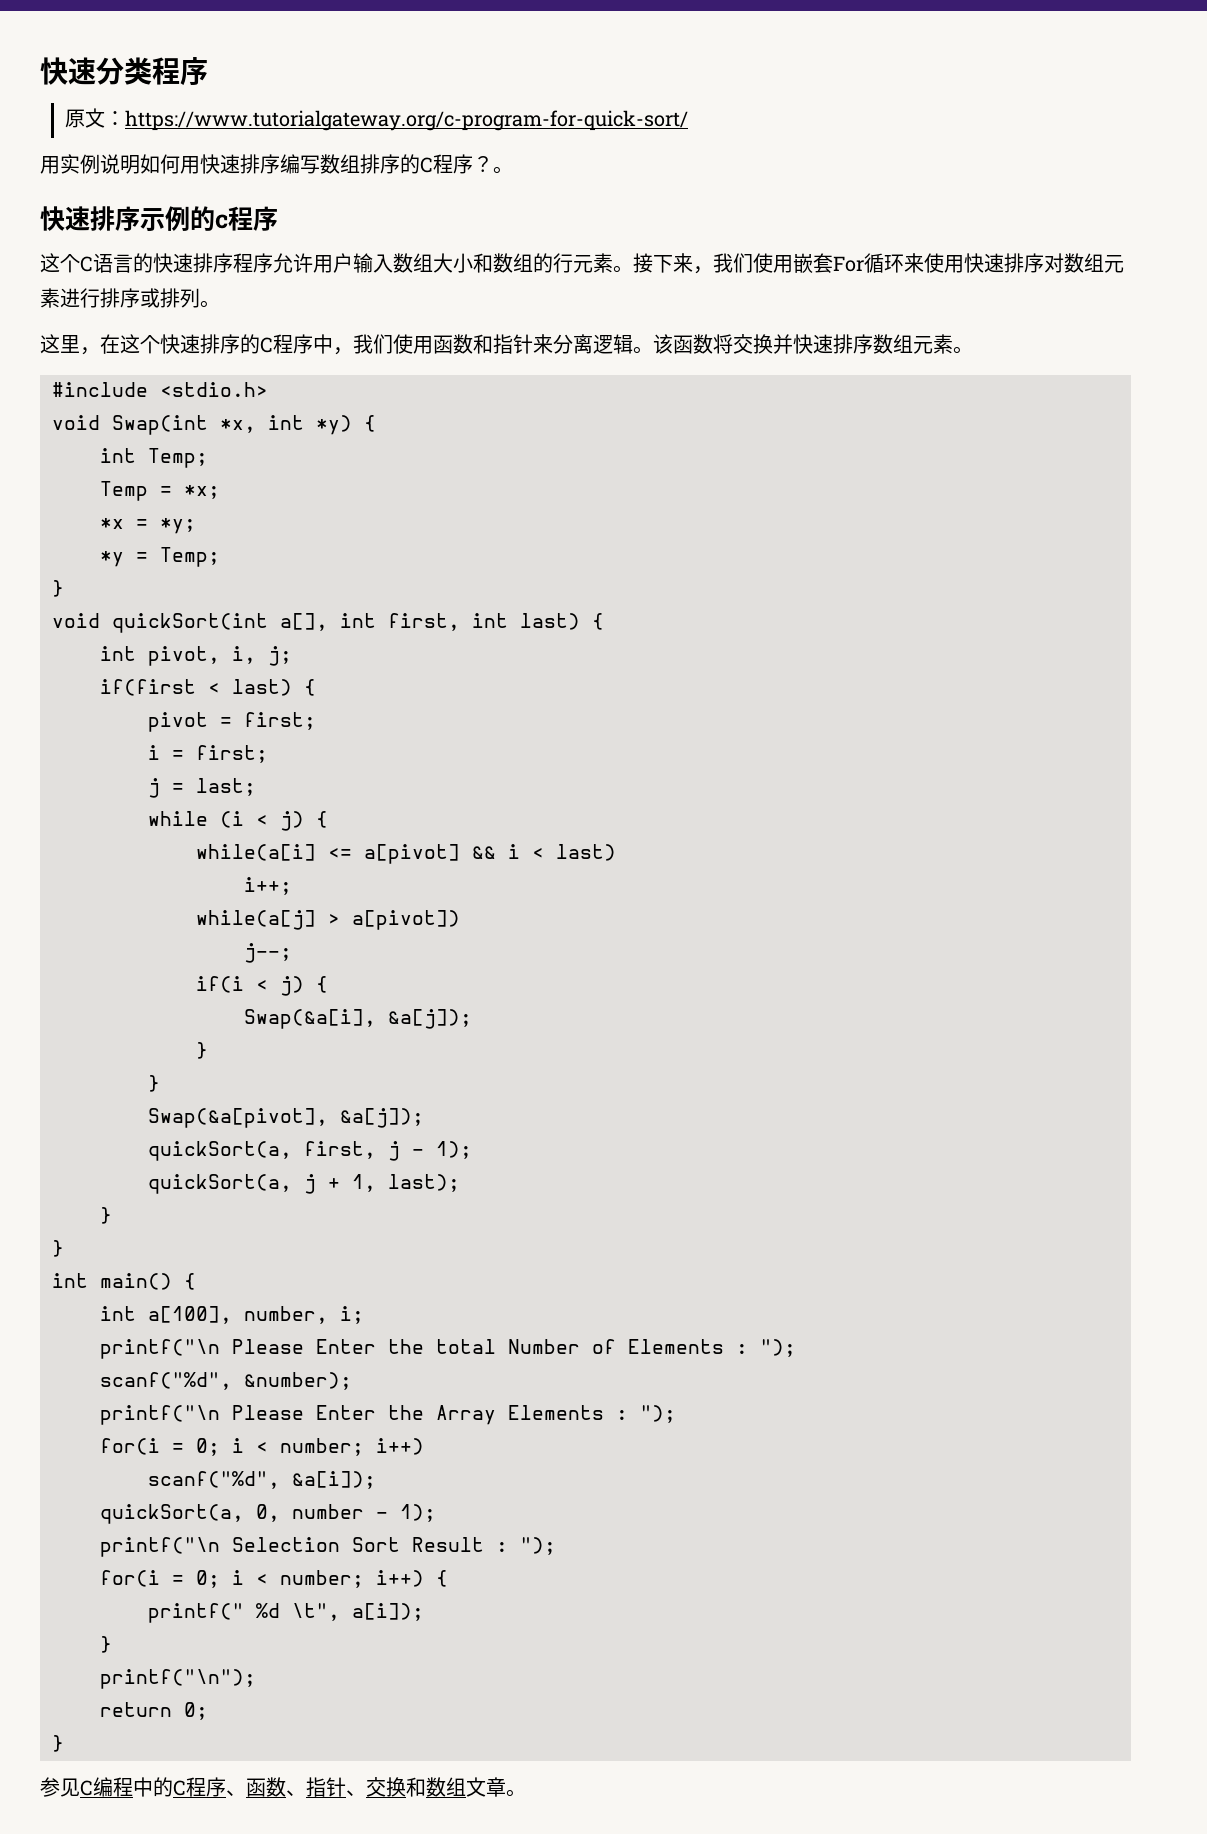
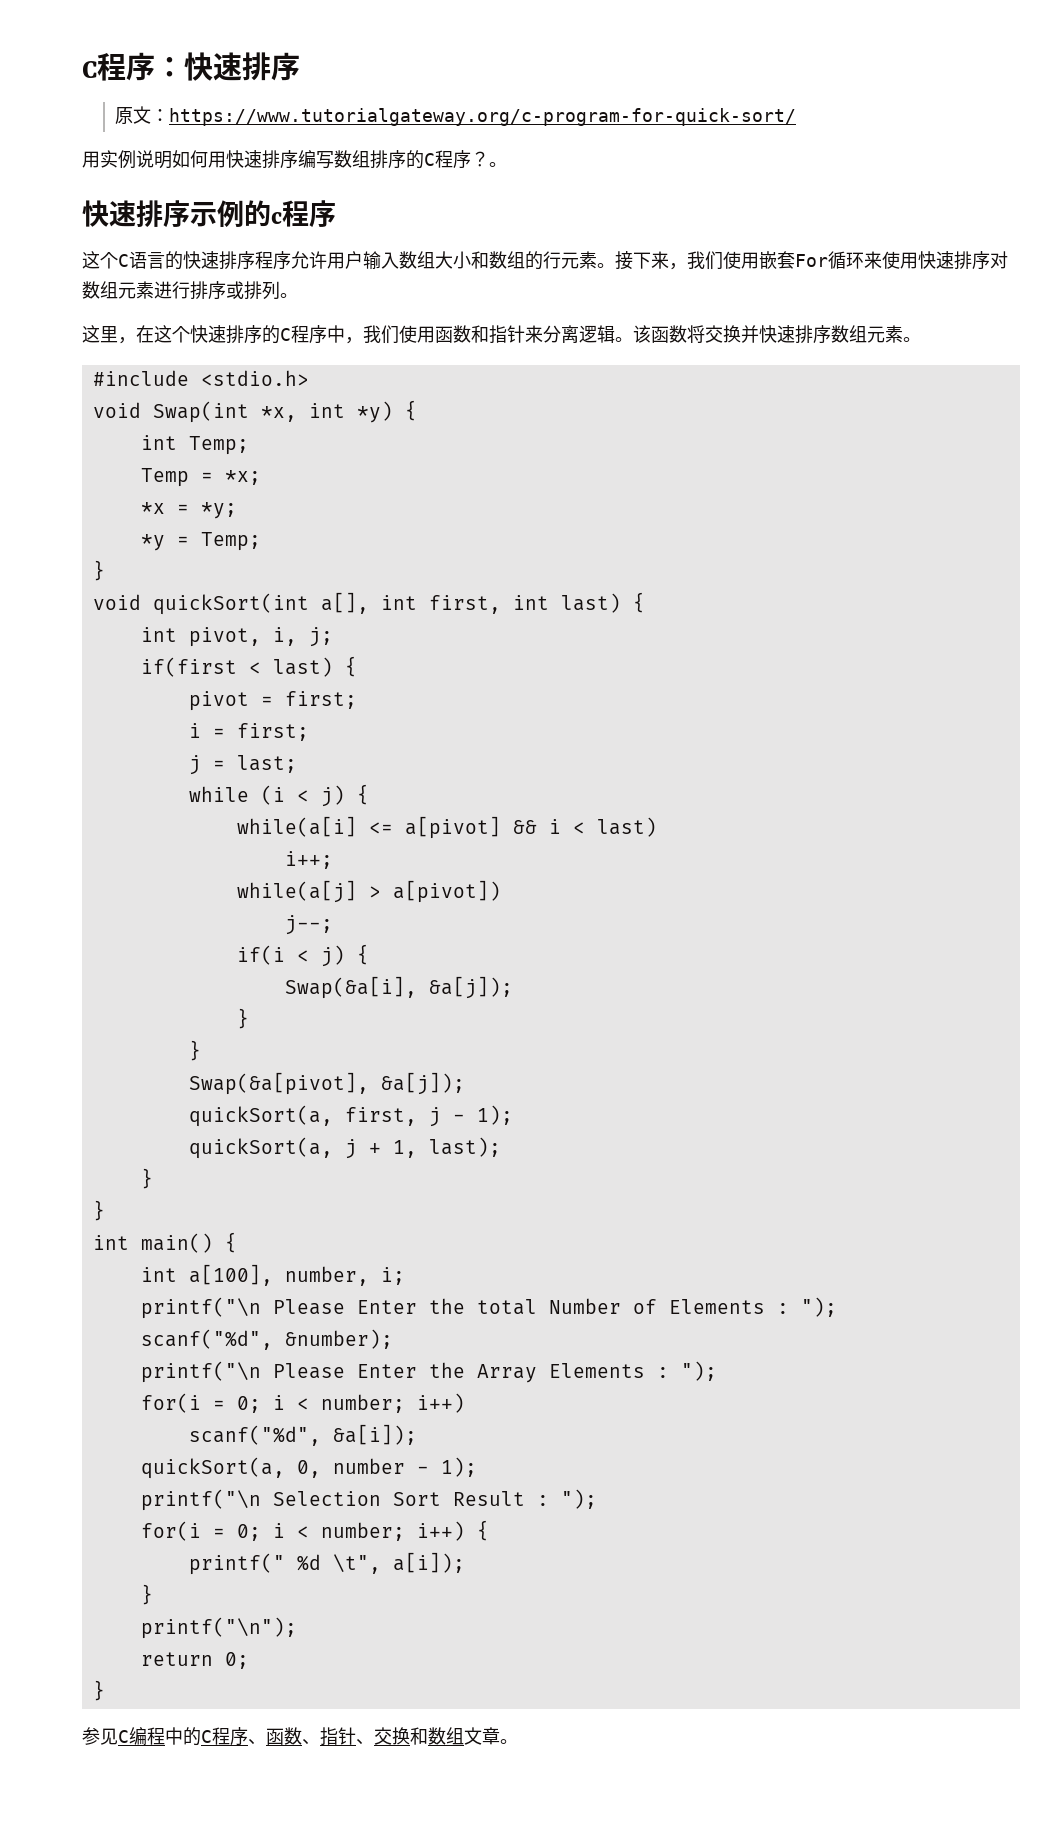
- 快速分类程序
+ C程序：快速排序

